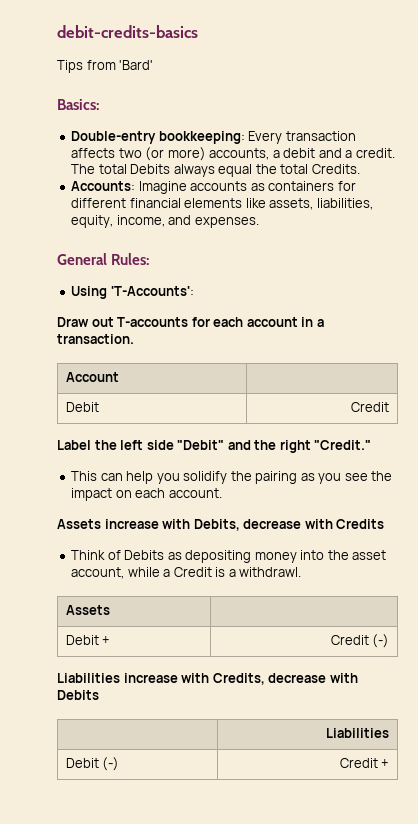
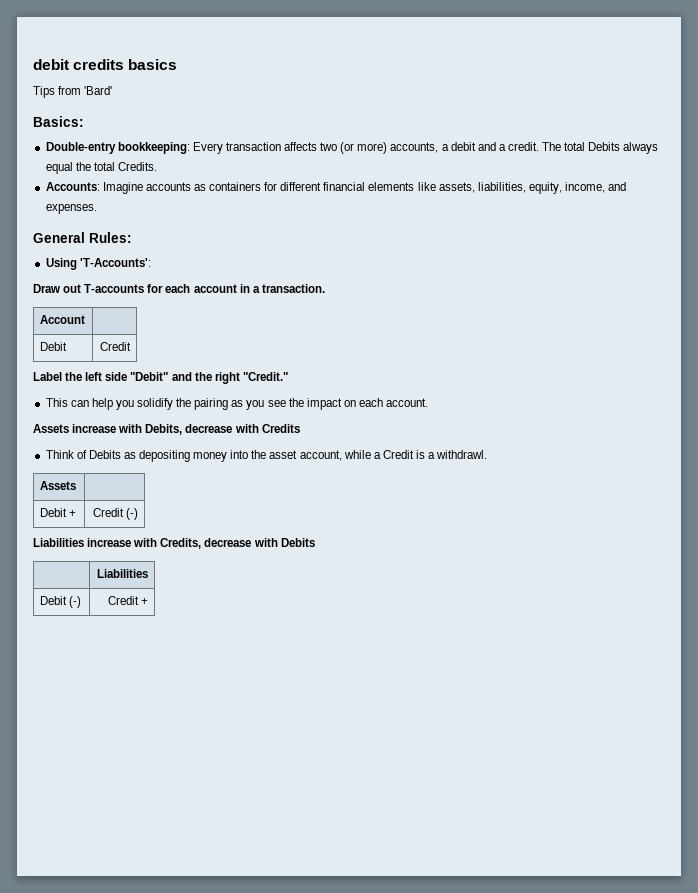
- debit-credits-basics
+ debit credits basics

